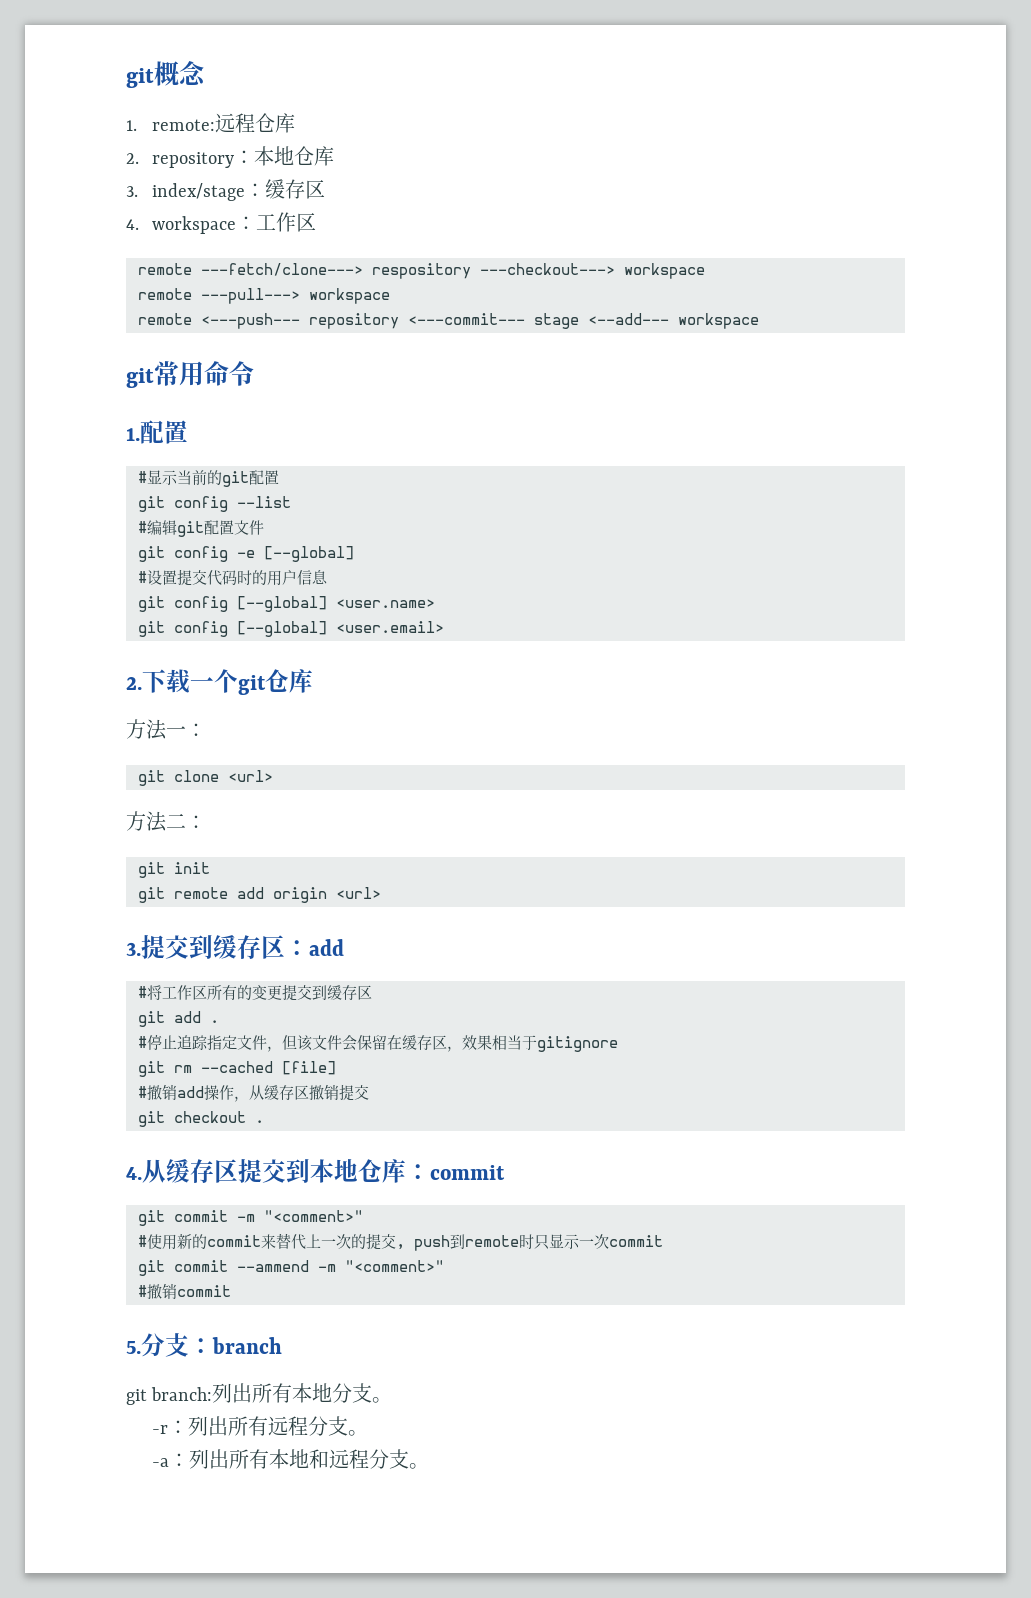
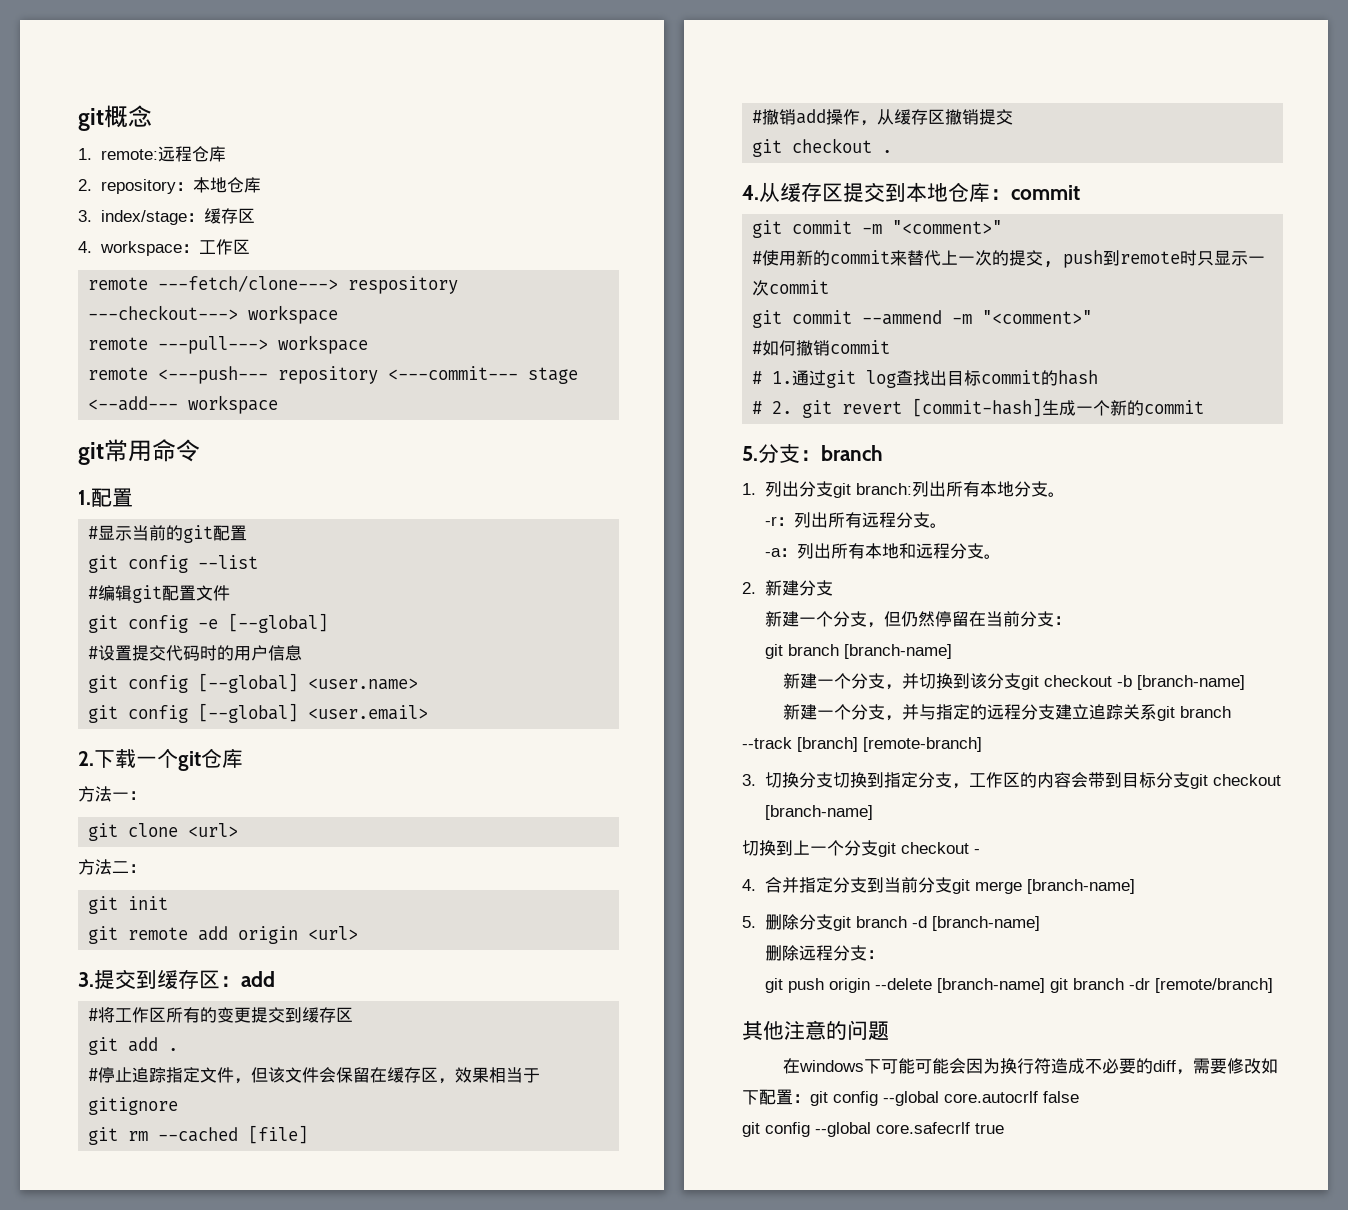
- #撤销commit
+ #如何撤销commit
+ # 1.通过git log查找出目标commit的hash
+ # 2. git revert [commit-hash]生成一个新的commit
- git branch:列出所有本地分支。
+ 1.列出分支git branch:列出所有本地分支。
+ 2.新建分支
+ 新建一个分支，但仍然停留在当前分支：
+ git branch [branch-name]
+ 新建一个分支，并切换到该分支git checkout -b [branch-name]
+ 新建一个分支，并与指定的远程分支建立追踪关系git branch --track [branch] [remote-branch]
+ 3.切换分支切换到指定分支，工作区的内容会带到目标分支git checkout [branch-name]
+ 切换到上一个分支git checkout -
+ 4.合并指定分支到当前分支git merge [branch-name]
+ 5.删除分支git branch -d [branch-name]
+ 删除远程分支：
+ git push origin --delete [branch-name] git branch -dr [remote/branch]
+ 其他注意的问题
+ 在windows下可能可能会因为换行符造成不必要的diff，需要修改如下配置：git config --global core.autocrlf false
+ git config --global core.safecrlf true

